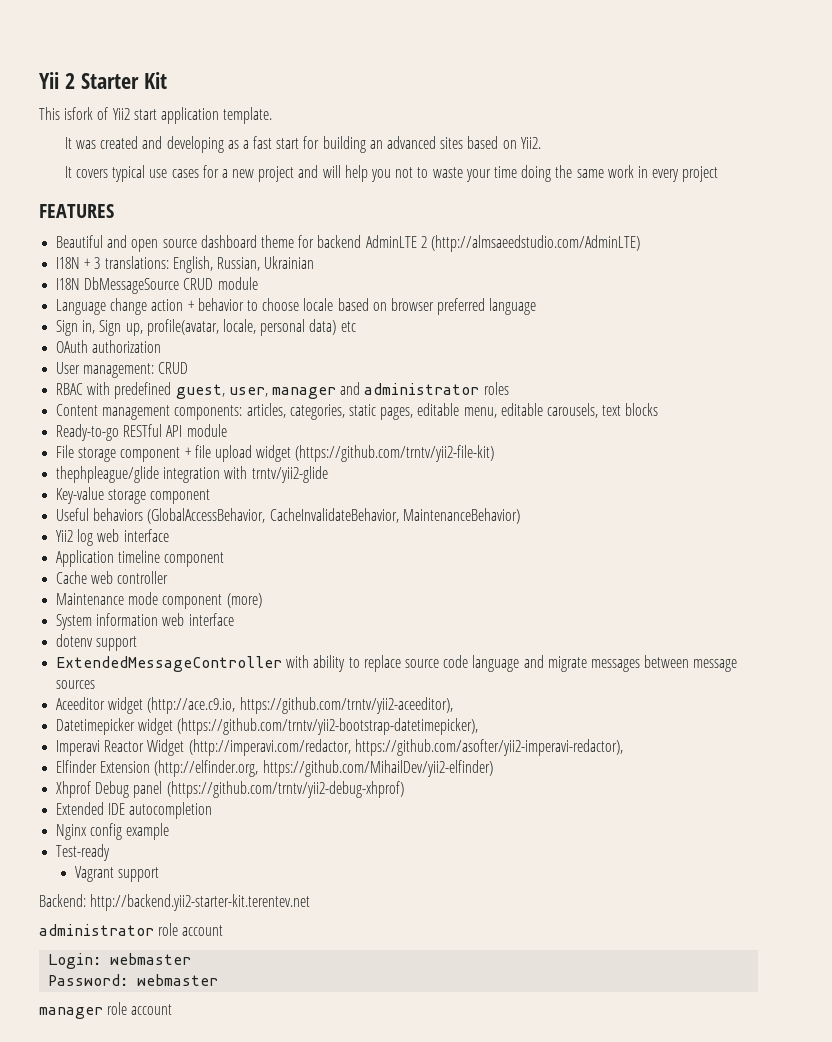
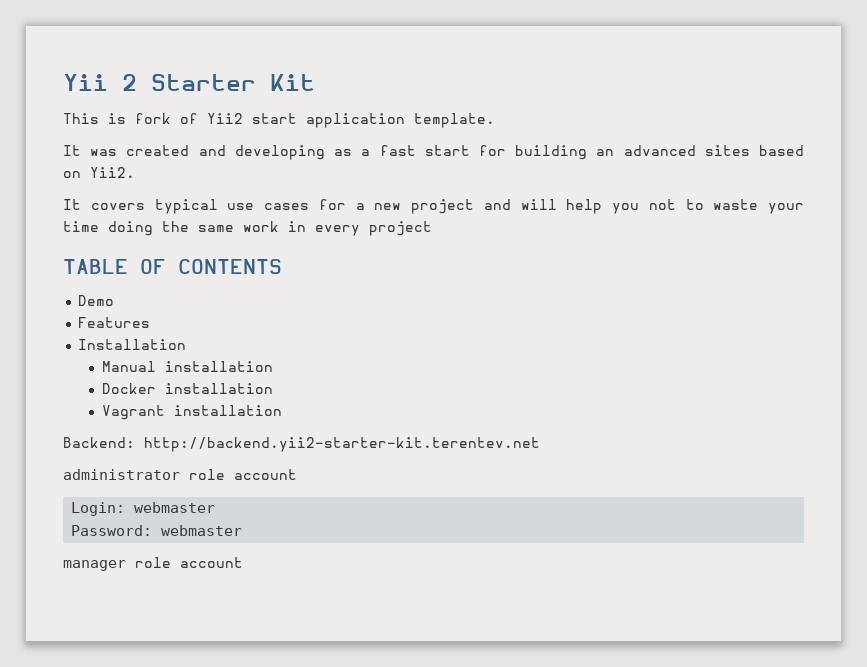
- This isfork of Yii2 start application template.
+ This is fork of Yii2 start application template.
- FEATURES
- Beautiful and open source dashboard theme for backend AdminLTE 2 (http://almsaeedstudio.com/AdminLTE)
- I18N + 3 translations: English, Russian, Ukrainian
- I18N DbMessageSource CRUD module
- Language change action + behavior to choose locale based on browser preferred language
- Sign in, Sign up, profile(avatar, locale, personal data) etc
- OAuth authorization
- User management: CRUD
- RBAC with predefined guest, user, manager and administrator roles
- Content management components: articles, categories, static pages, editable menu, editable carousels, text blocks
- Ready-to-go RESTful API module
- File storage component + file upload widget (https://github.com/trntv/yii2-file-kit)
- thephpleague/glide integration with trntv/yii2-glide
- Key-value storage component
- Useful behaviors (GlobalAccessBehavior, CacheInvalidateBehavior, MaintenanceBehavior)
- Yii2 log web interface
- Application timeline component
- Cache web controller
- Maintenance mode component (more)
- System information web interface
- dotenv support
- ExtendedMessageController with ability to replace source code language and migrate messages between message sources
- Aceeditor widget (http://ace.c9.io, https://github.com/trntv/yii2-aceeditor),
- Datetimepicker widget (https://github.com/trntv/yii2-bootstrap-datetimepicker),
- Imperavi Reactor Widget (http://imperavi.com/redactor, https://github.com/asofter/yii2-imperavi-redactor),
- Elfinder Extension (http://elfinder.org, https://github.com/MihailDev/yii2-elfinder)
- Xhprof Debug panel (https://github.com/trntv/yii2-debug-xhprof)
- Extended IDE autocompletion
- Nginx config example
- Test-ready
+ TABLE OF CONTENTS
+ Demo
+ Features
+ Installation
+ Manual installation
+ Docker installation
- Vagrant support
+ Vagrant installation

